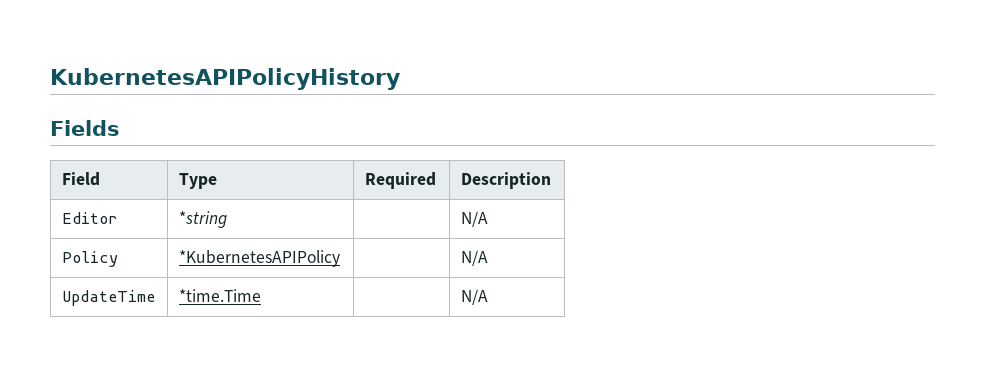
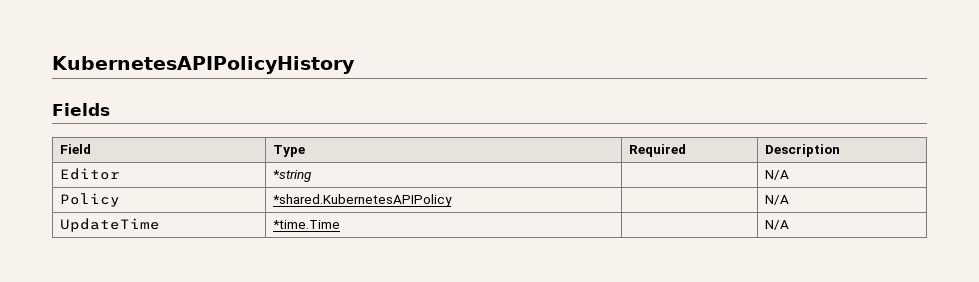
- Policy | *KubernetesAPIPolicy | | N/A
+ Policy | *shared.KubernetesAPIPolicy | | N/A

